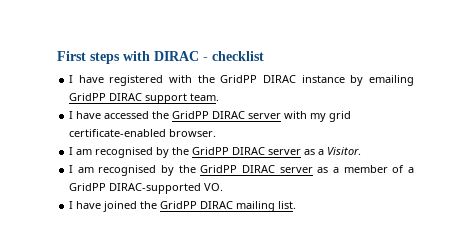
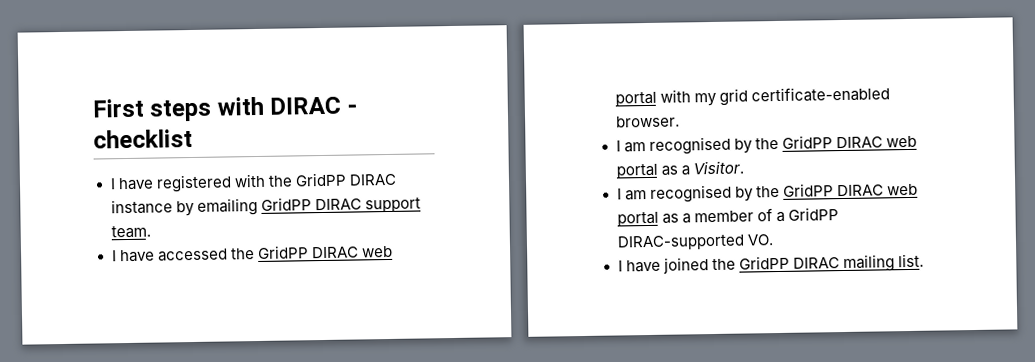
- I have accessed the GridPP DIRAC server with my grid certificate-enabled browser.
+ I have accessed the GridPP DIRAC web portal with my grid certificate-enabled browser.
- I am recognised by the GridPP DIRAC server as a Visitor.
+ I am recognised by the GridPP DIRAC web portal as a Visitor.
- I am recognised by the GridPP DIRAC server as a member of a GridPP DIRAC-supported VO.
+ I am recognised by the GridPP DIRAC web portal as a member of a GridPP DIRAC-supported VO.

